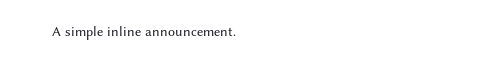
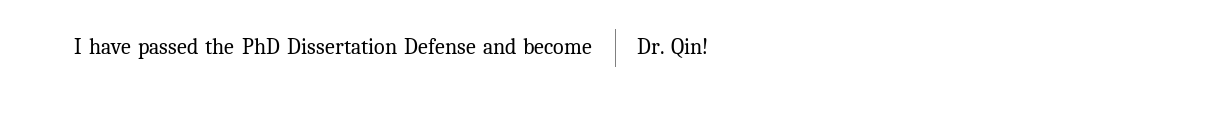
- A simple inline announcement.
+ I have passed the PhD Dissertation Defense and become Dr. Qin!

